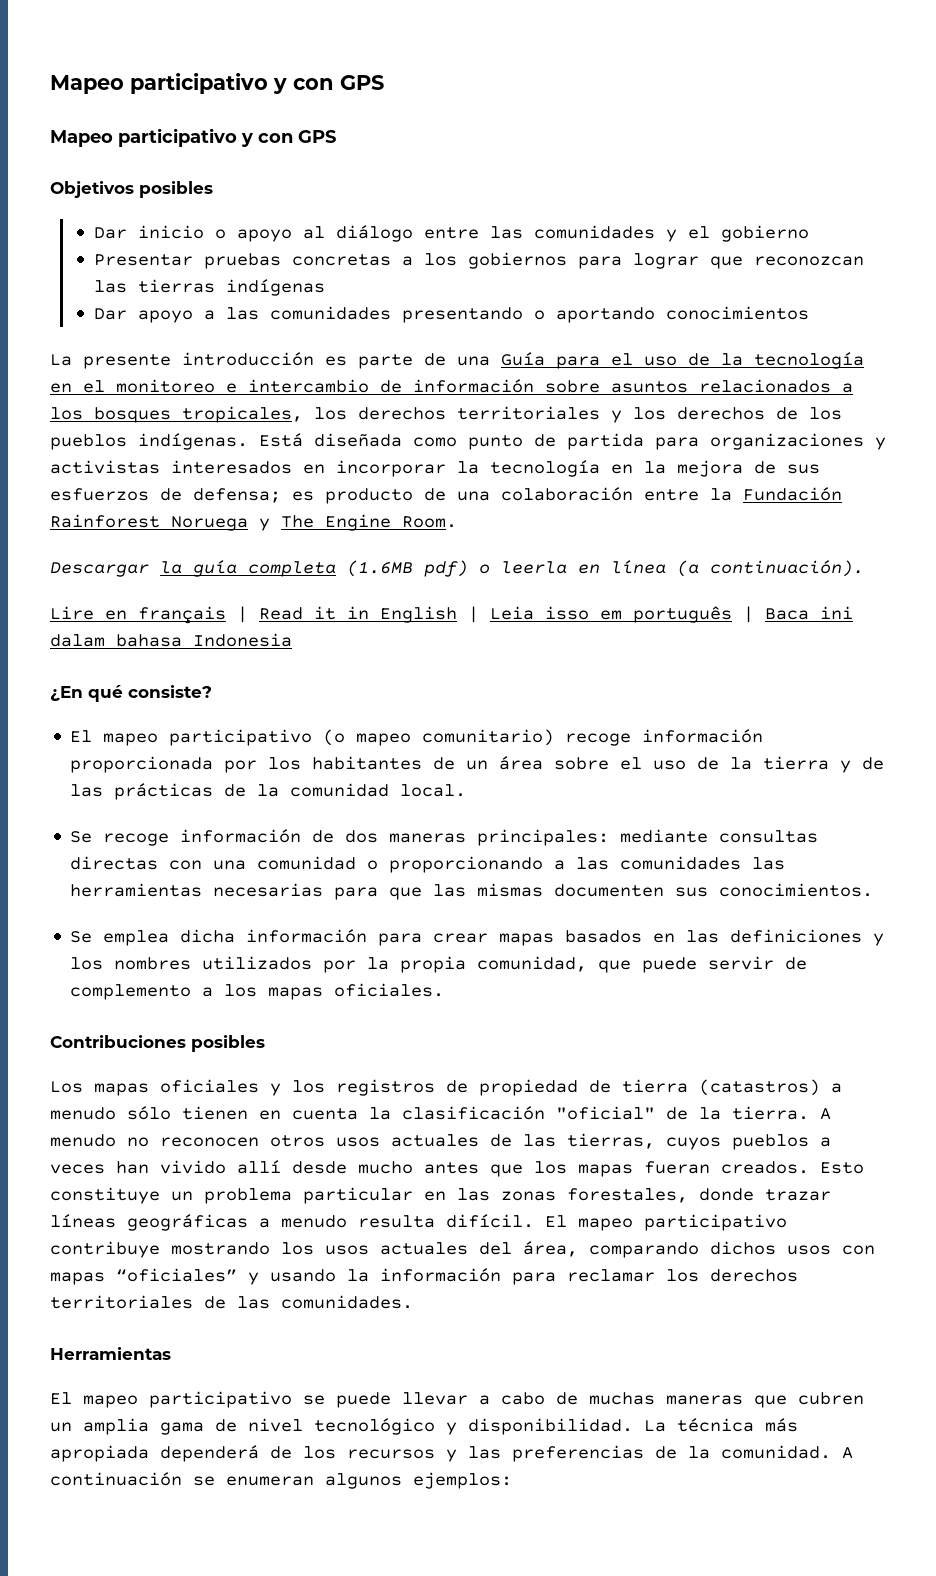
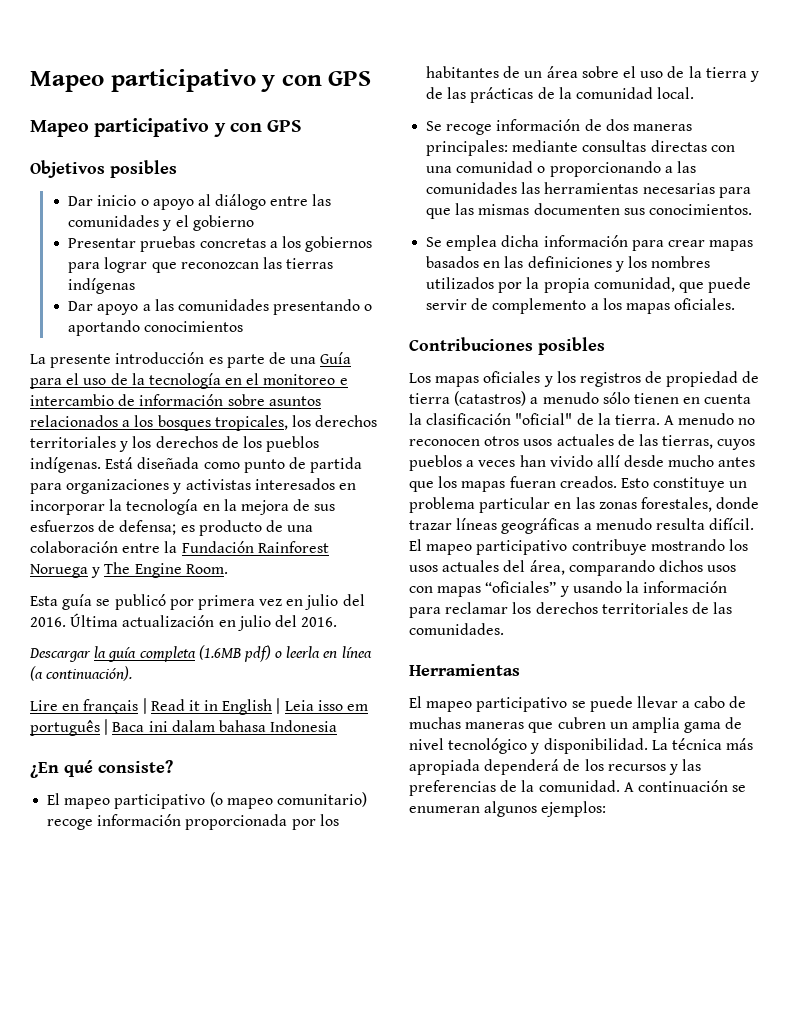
+ Esta guía se publicó por primera vez en julio del 2016. Última actualización en julio del 2016.

